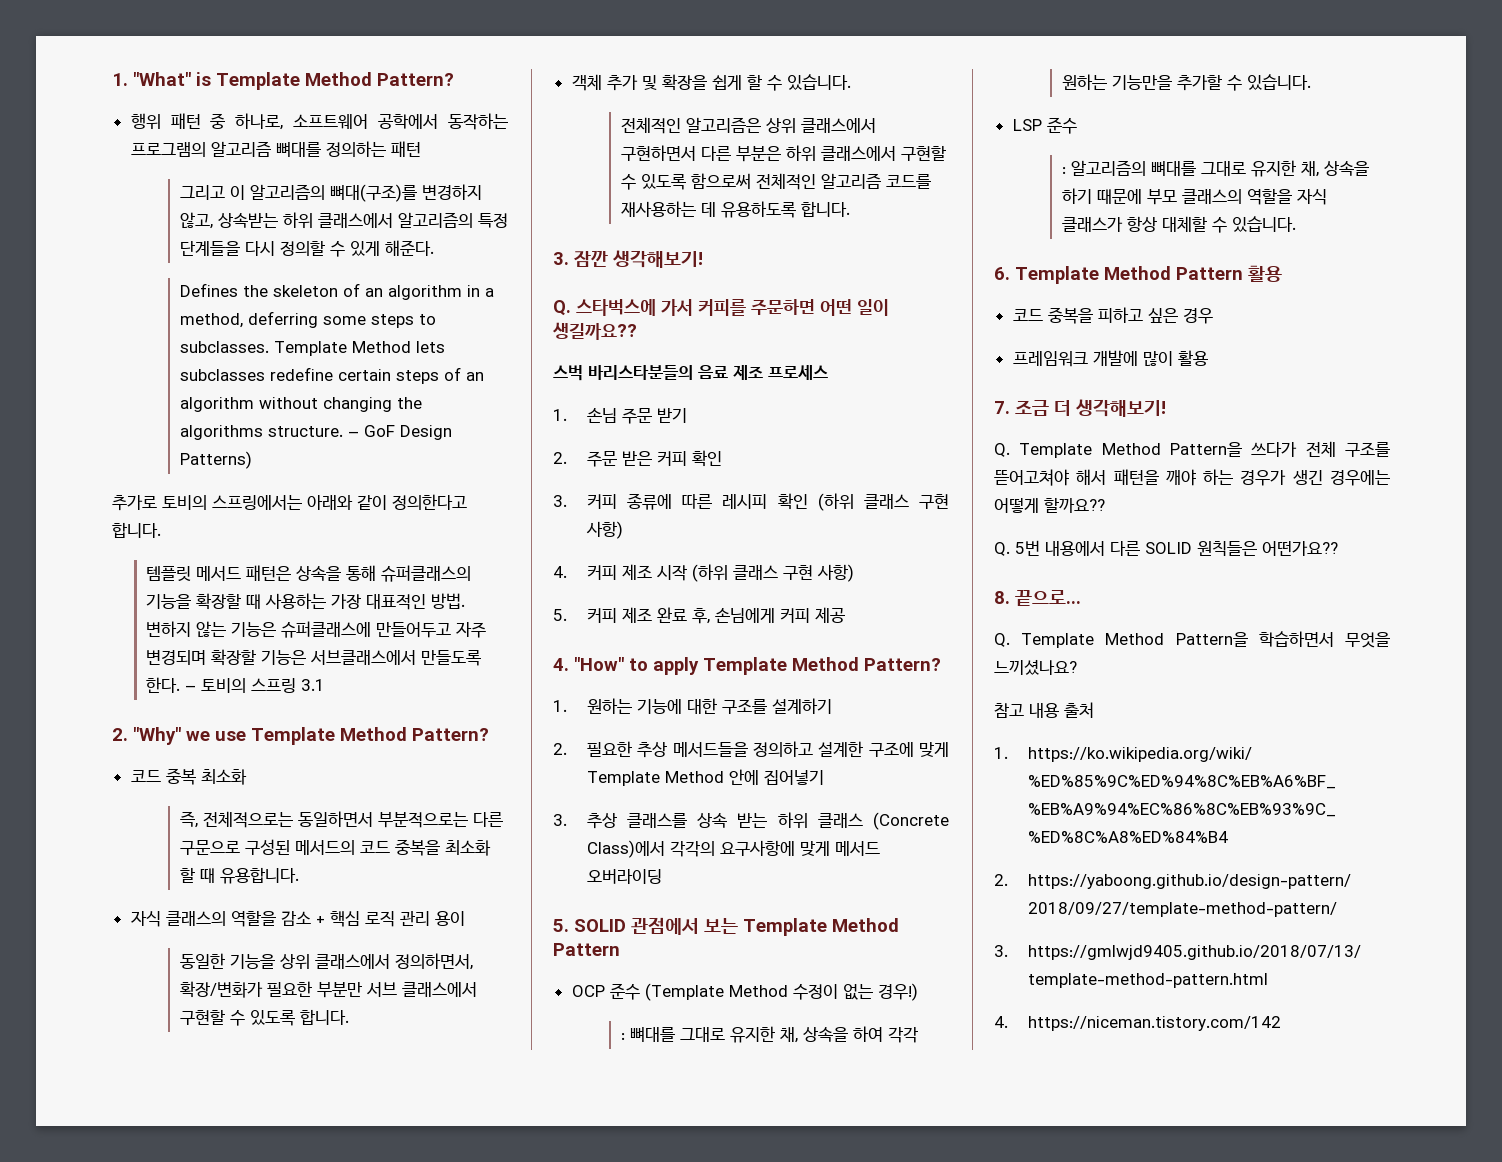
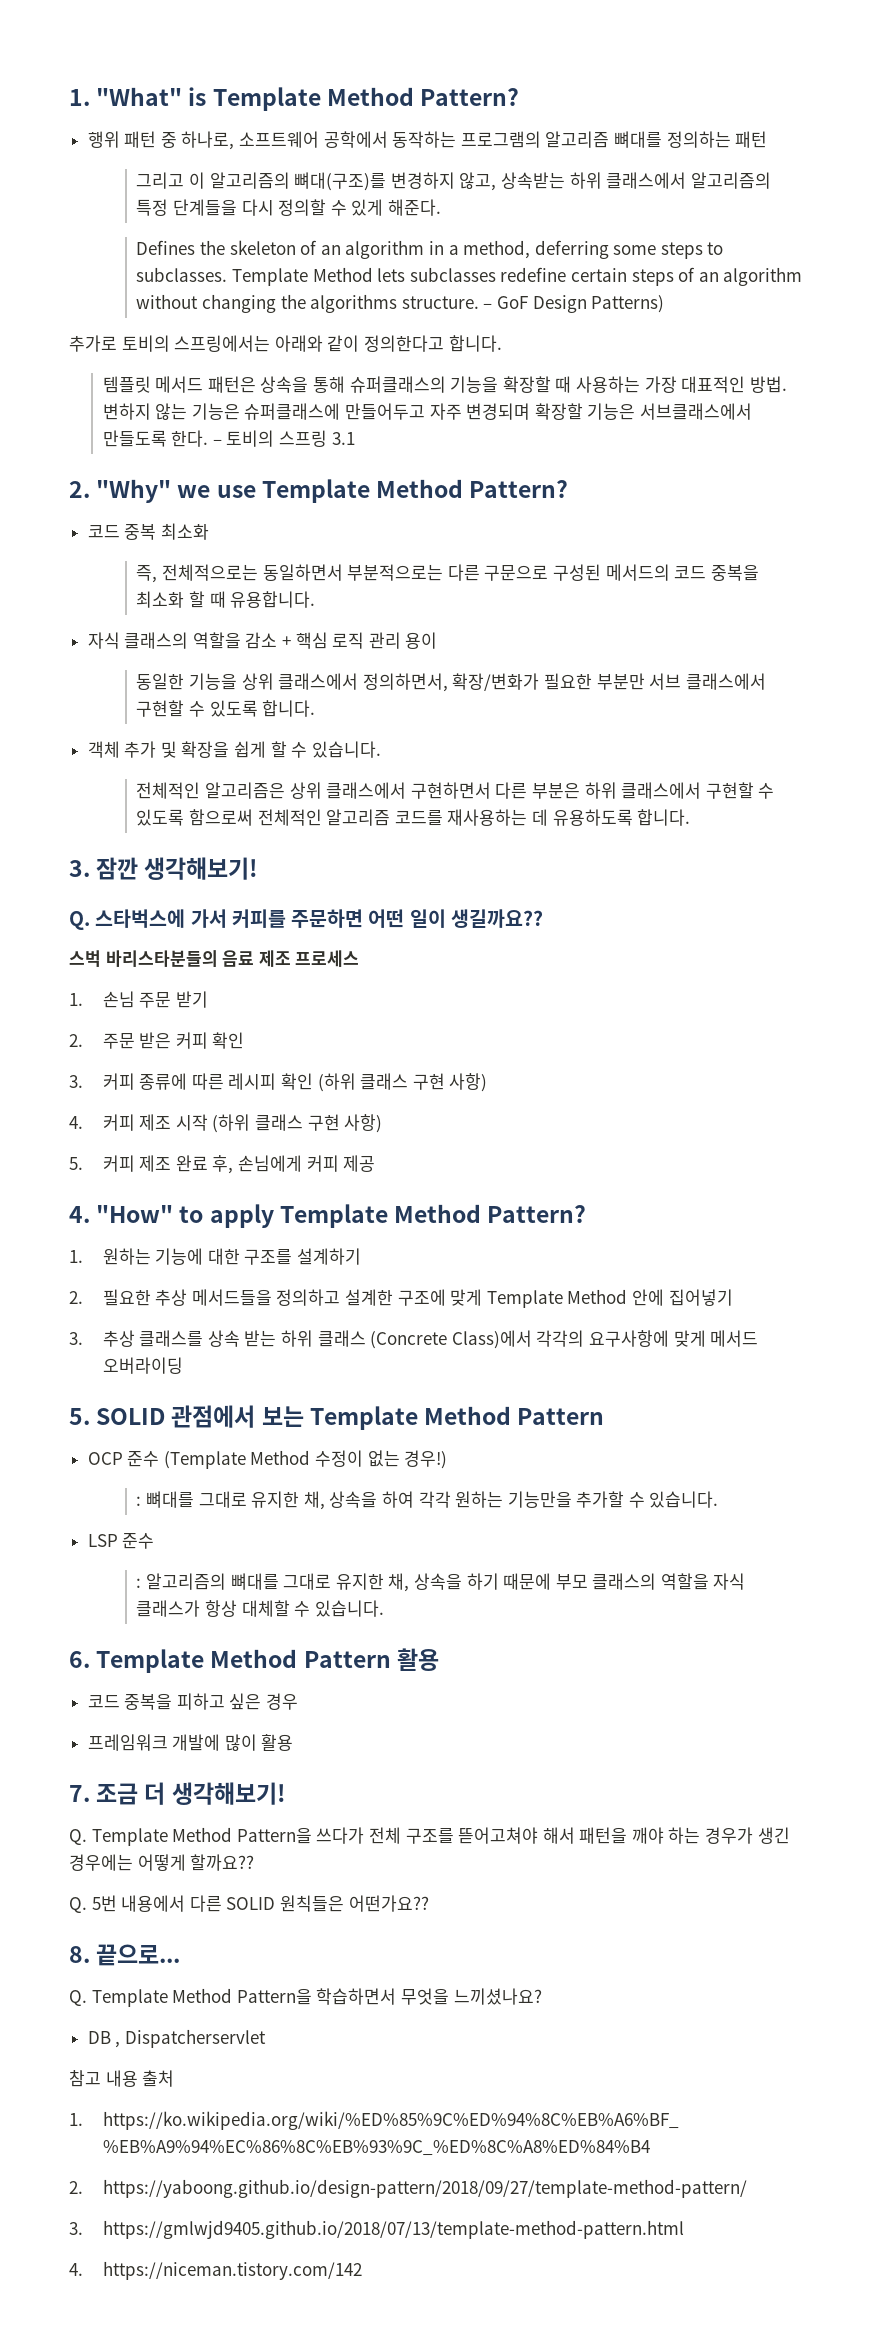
+ DB , Dispatcherservlet

